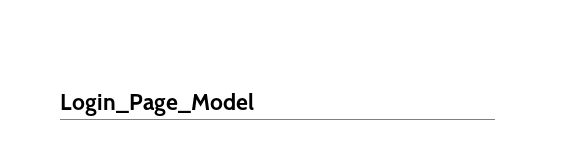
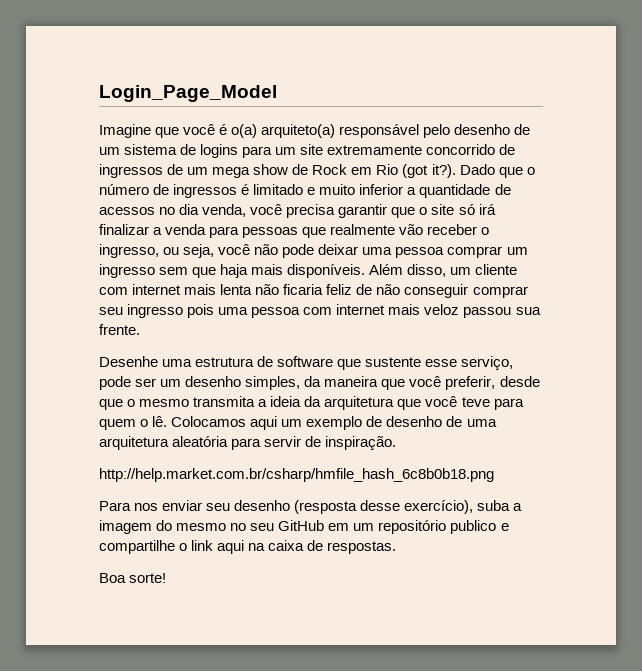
+ Imagine que você é o(a) arquiteto(a) responsável pelo desenho de um sistema de logins para um site extremamente concorrido de ingressos de um mega show de Rock em Rio (got it?). Dado que o número de ingressos é limitado e muito inferior a quantidade de acessos no dia venda, você precisa garantir que o site só irá finalizar a venda para pessoas que realmente vão receber o ingresso, ou seja, você não pode deixar uma pessoa comprar um ingresso sem que haja mais disponíveis. Além disso, um cliente com internet mais lenta não ficaria feliz de não conseguir comprar seu ingresso pois uma pessoa com internet mais veloz passou sua frente.
+ Desenhe uma estrutura de software que sustente esse serviço, pode ser um desenho simples, da maneira que você preferir, desde que o mesmo transmita a ideia da arquitetura que você teve para quem o lê. Colocamos aqui um exemplo de desenho de uma arquitetura aleatória para servir de inspiração.
+ http://help.market.com.br/csharp/hmfile_hash_6c8b0b18.png
+ Para nos enviar seu desenho (resposta desse exercício), suba a imagem do mesmo no seu GitHub em um repositório publico e compartilhe o link aqui na caixa de respostas.
+ Boa sorte!

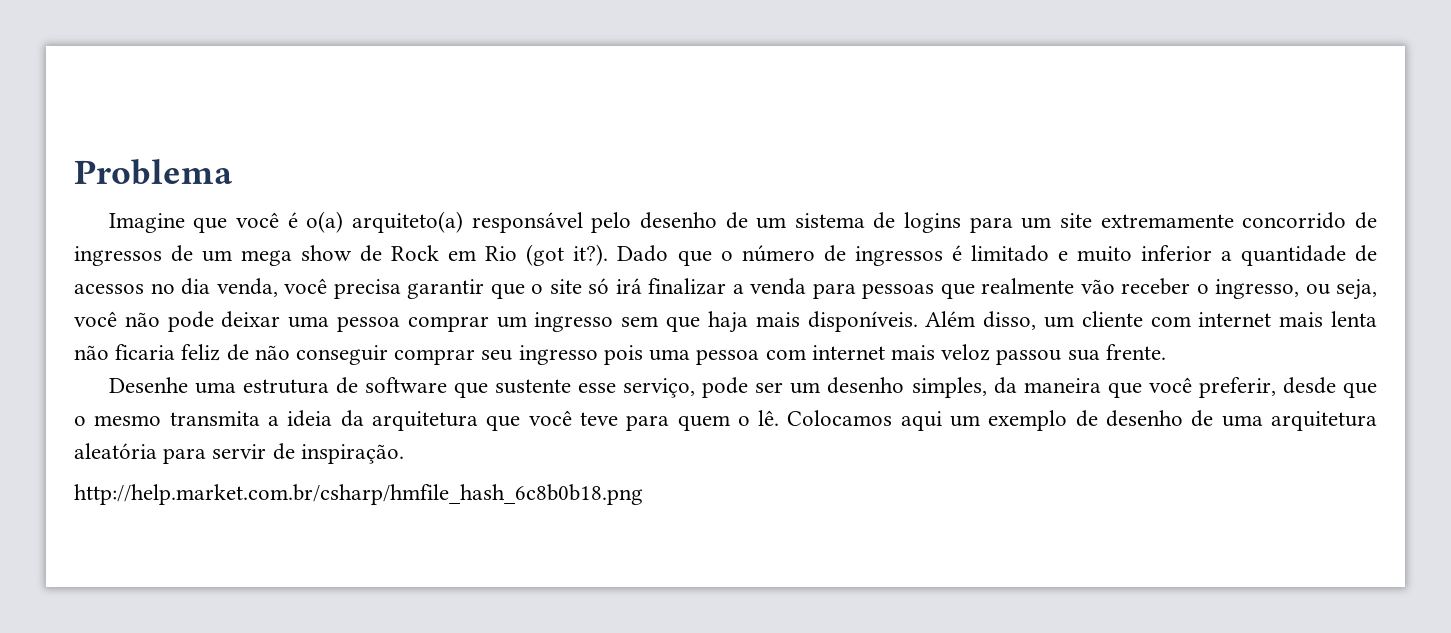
- Login_Page_Model
+ Problema
- Para nos enviar seu desenho (resposta desse exercício), suba a imagem do mesmo no seu GitHub em um repositório publico e compartilhe o link aqui na caixa de respostas.
- Boa sorte!

